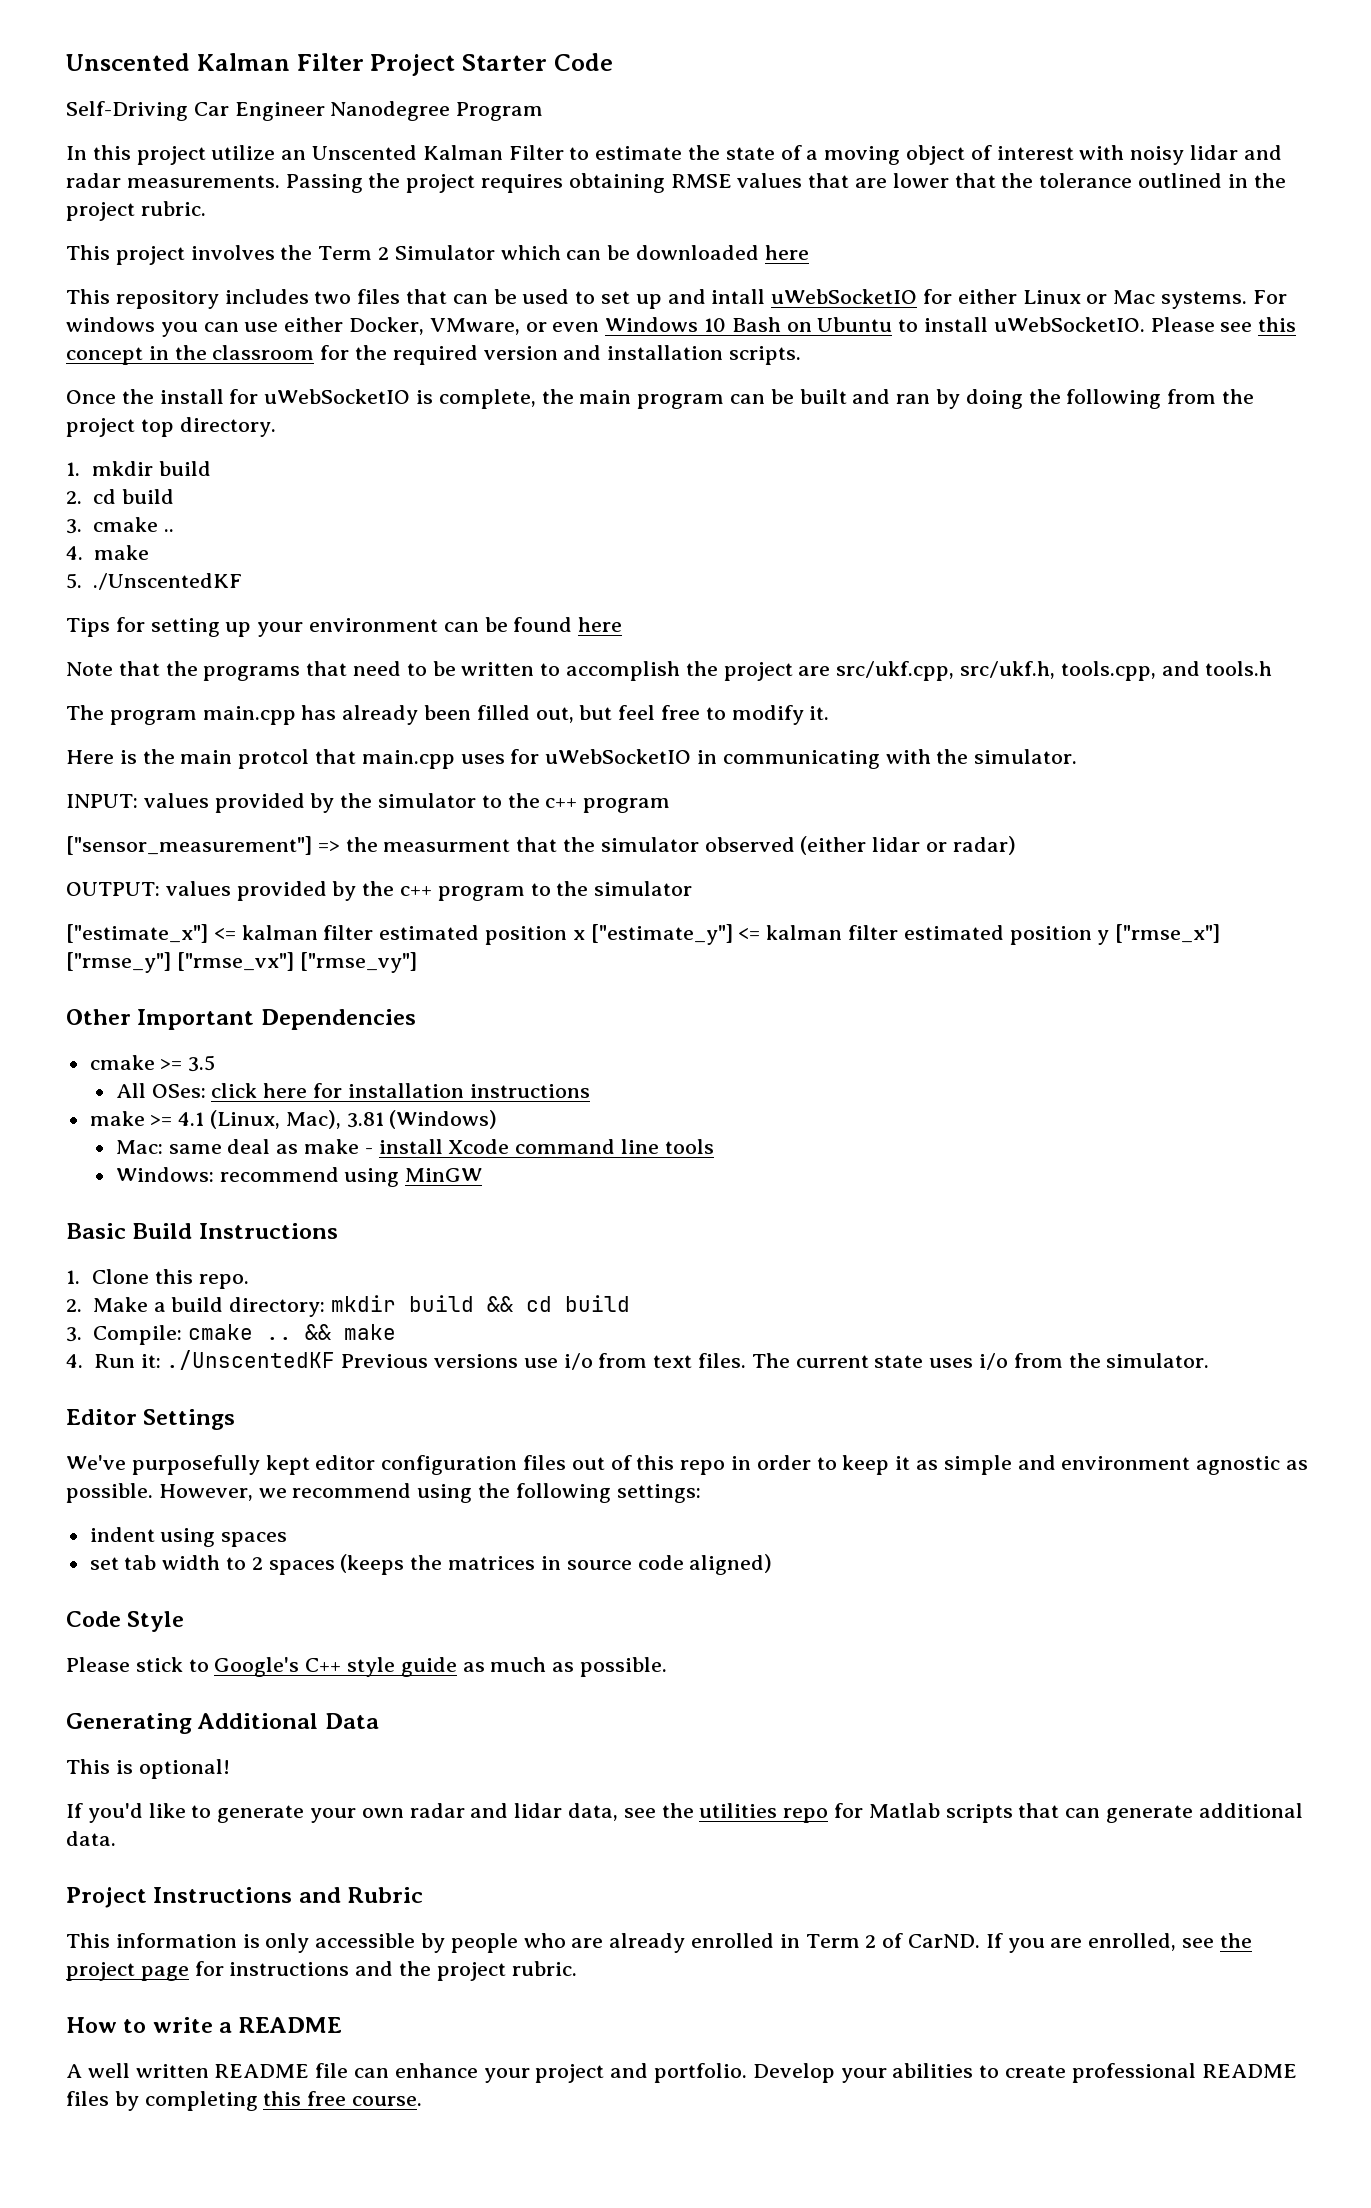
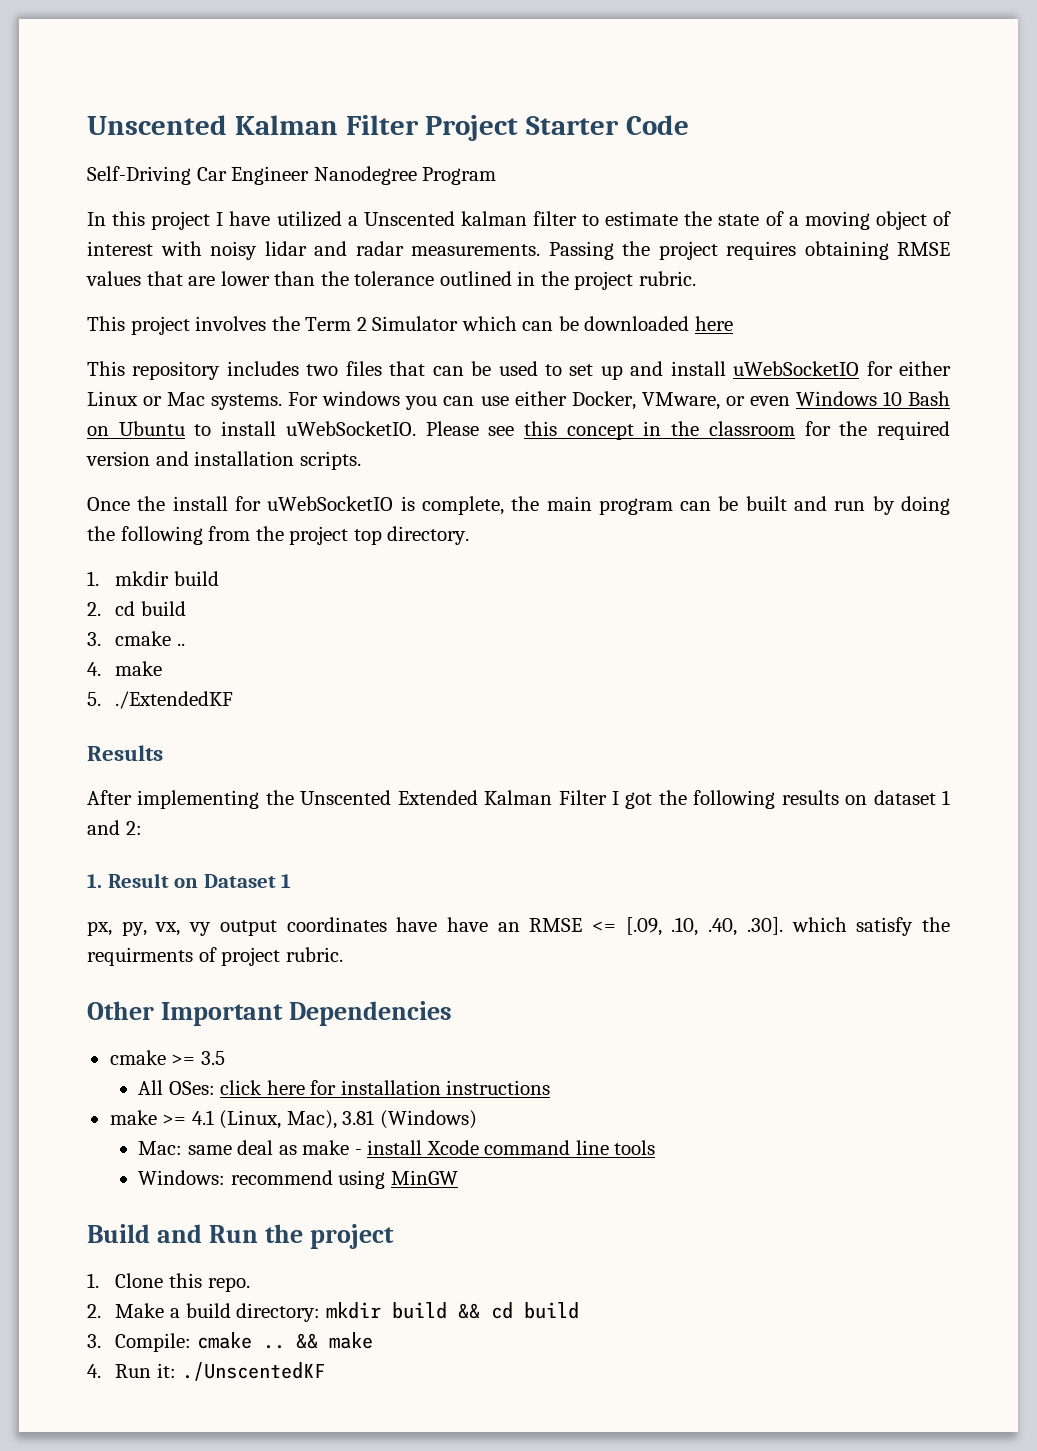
- In this project utilize an Unscented Kalman Filter to estimate the state of a moving object of interest with noisy lidar and radar measurements.
+ In this project I have utilized a Unscented kalman filter to estimate the state of a moving object of interest with noisy lidar and radar measurements.
- Passing the project requires obtaining RMSE values that are lower that the tolerance outlined in the project rubric.
+ Passing the project requires obtaining RMSE values that are lower than the tolerance outlined in the project rubric.
- This repository includes two files that can be used to set up and intall uWebSocketIO for either Linux or Mac systems.
+ This repository includes two files that can be used to set up and install uWebSocketIO for either Linux or Mac systems.
- Once the install for uWebSocketIO is complete, the main program can be built and ran by doing the following from the project top directory.
+ Once the install for uWebSocketIO is complete, the main program can be built and run by doing the following from the project top directory.
- 5. ./UnscentedKF
- Tips for setting up your environment can be found here
- Note that the programs that need to be written to accomplish the project are src/ukf.cpp, src/ukf.h, tools.cpp, and tools.h
- The program main.cpp has already been filled out, but feel free to modify it.
- Here is the main protcol that main.cpp uses for uWebSocketIO in communicating with the simulator.
- INPUT: values provided by the simulator to the c++ program
- ["sensor_measurement"] => the measurment that the simulator observed (either lidar or radar)
- OUTPUT: values provided by the c++ program to the simulator
- ["estimate_x"] <= kalman filter estimated position x ["estimate_y"] <= kalman filter estimated position y ["rmse_x"] ["rmse_y"] ["rmse_vx"] ["rmse_vy"]
+ 5. ./ExtendedKF
+ Results
+ After implementing the Unscented Extended Kalman Filter I got the following results on dataset 1 and 2:
+ 1. Result on Dataset 1
+ px, py, vx, vy output coordinates have have an RMSE <= [.09, .10, .40, .30]. which satisfy the requirments of project rubric.
- Basic Build Instructions
+ Build and Run the project
- 4. Run it: ./UnscentedKF Previous versions use i/o from text files. The current state uses i/o from the simulator.
- Editor Settings
- We've purposefully kept editor configuration files out of this repo in order to keep it as simple and environment agnostic as possible. However, we recommend using the following settings:
- indent using spaces
- set tab width to 2 spaces (keeps the matrices in source code aligned)
- Code Style
- Please stick to Google's C++ style guide as much as possible.
- Generating Additional Data
- This is optional!
- If you'd like to generate your own radar and lidar data, see the utilities repo for Matlab scripts that can generate additional data.
- Project Instructions and Rubric
- This information is only accessible by people who are already enrolled in Term 2 of CarND. If you are enrolled, see the project page for instructions and the project rubric.
- How to write a README
- A well written README file can enhance your project and portfolio. Develop your abilities to create professional README files by completing this free course.
+ 4. Run it: ./UnscentedKF

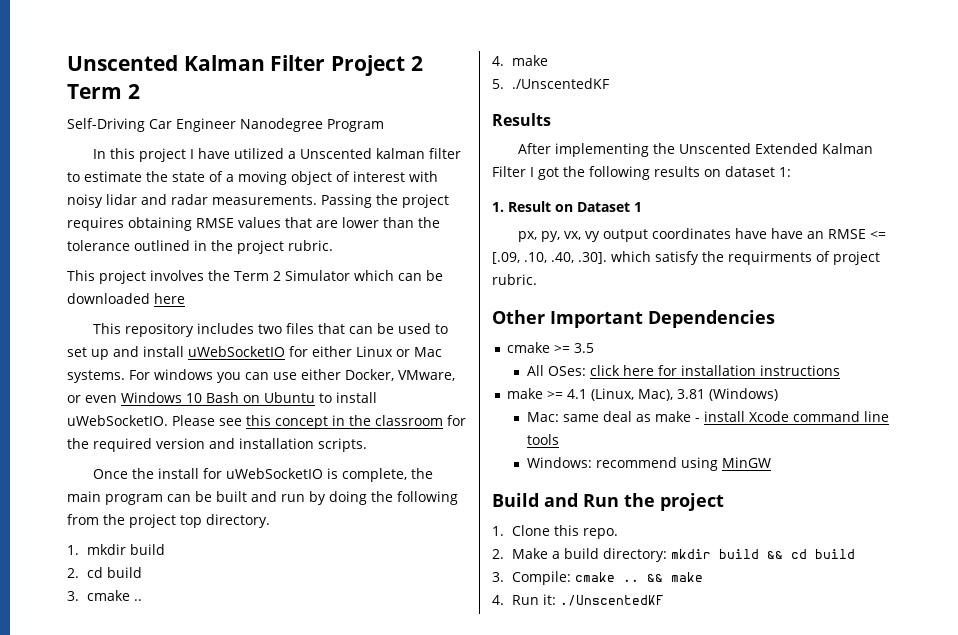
- Unscented Kalman Filter Project Starter Code
+ Unscented Kalman Filter Project 2 Term 2
- 5. ./ExtendedKF
+ 5. ./UnscentedKF
- After implementing the Unscented Extended Kalman Filter I got the following results on dataset 1 and 2:
+ After implementing the Unscented Extended Kalman Filter I got the following results on dataset 1:

